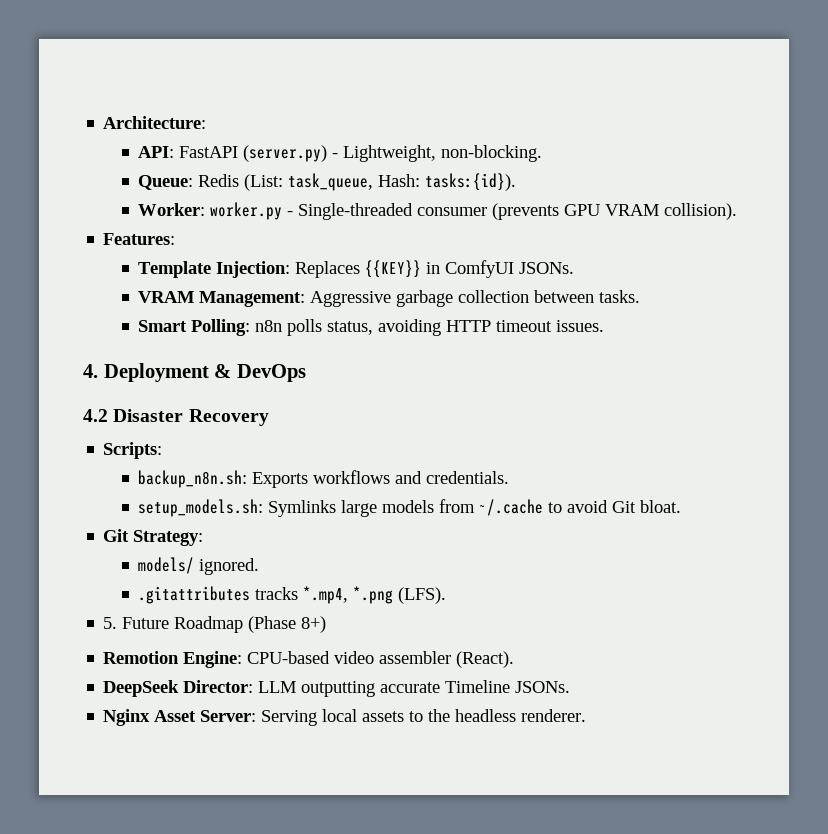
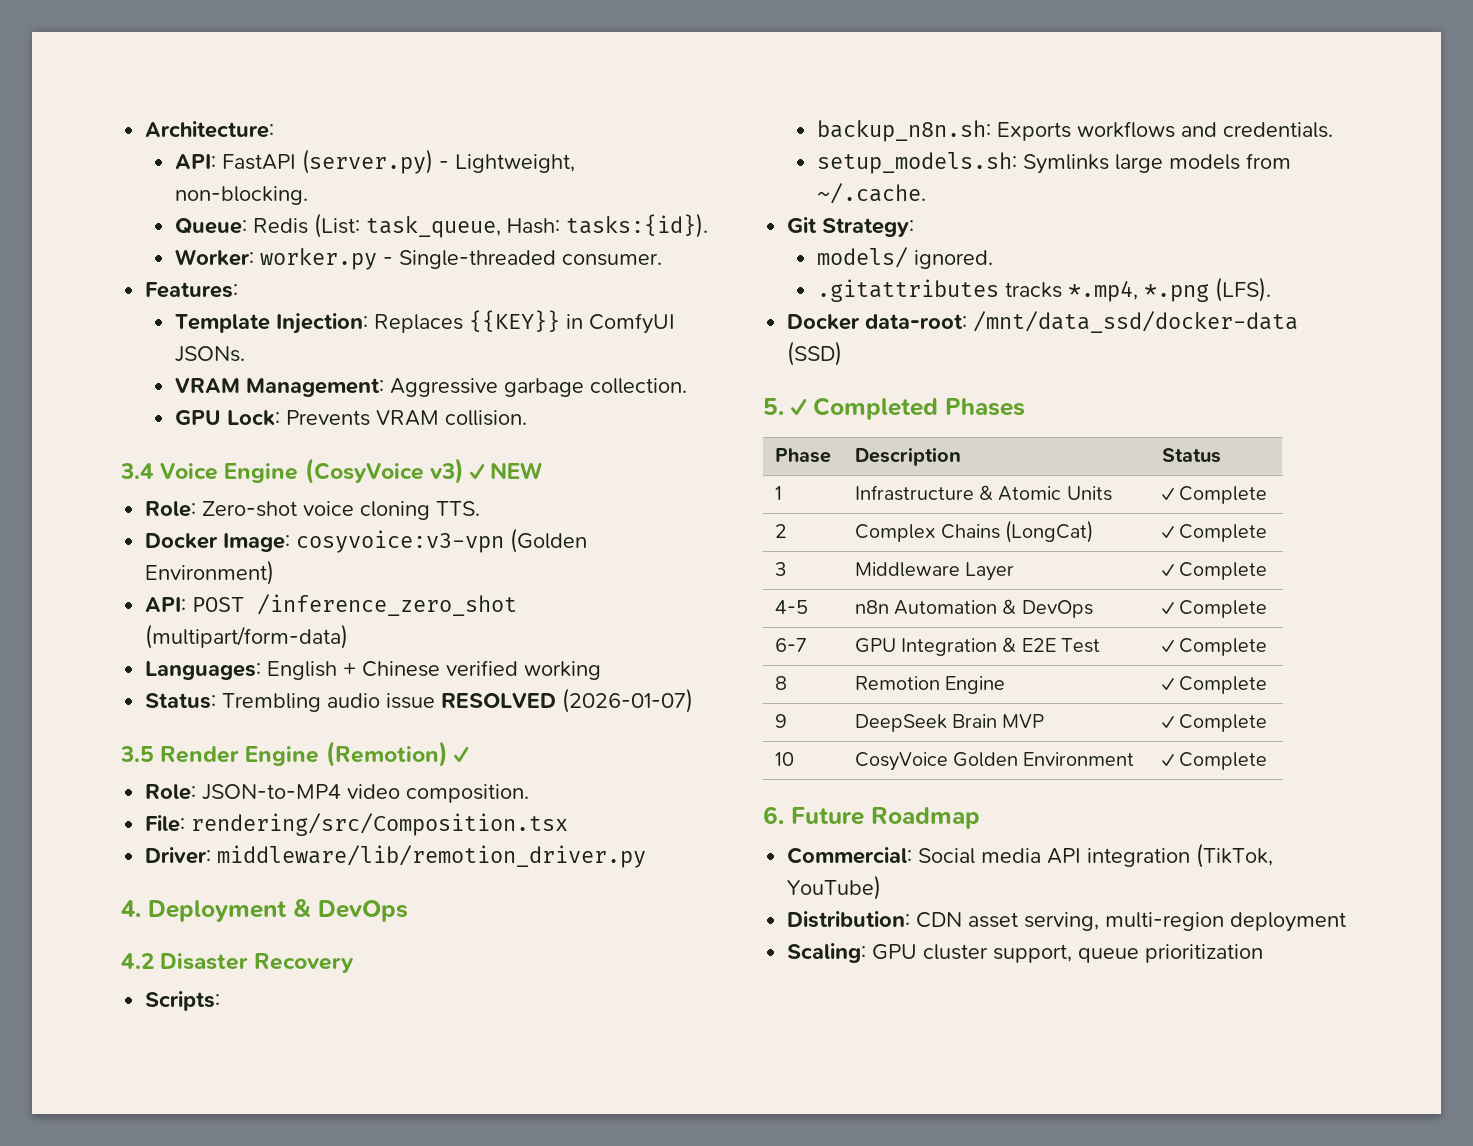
- Worker: worker.py - Single-threaded consumer (prevents GPU VRAM collision).
+ Worker: worker.py - Single-threaded consumer.
- VRAM Management: Aggressive garbage collection between tasks.
- Smart Polling: n8n polls status, avoiding HTTP timeout issues.
+ VRAM Management: Aggressive garbage collection.
+ GPU Lock: Prevents VRAM collision.
+ 3.4 Voice Engine (CosyVoice v3) ✓ NEW
+ Role: Zero-shot voice cloning TTS.
+ Docker Image: cosyvoice:v3-vpn (Golden Environment)
+ API: POST /inference_zero_shot (multipart/form-data)
+ Languages: English + Chinese verified working
+ Status: Trembling audio issue RESOLVED (2026-01-07)
+ 3.5 Render Engine (Remotion) ✓
+ Role: JSON-to-MP4 video composition.
+ File: rendering/src/Composition.tsx
+ Driver: middleware/lib/remotion_driver.py
- setup_models.sh: Symlinks large models from ~/.cache to avoid Git bloat.
+ setup_models.sh: Symlinks large models from ~/.cache.
- 5. Future Roadmap (Phase 8+)
- Remotion Engine: CPU-based video assembler (React).
- DeepSeek Director: LLM outputting accurate Timeline JSONs.
- Nginx Asset Server: Serving local assets to the headless renderer.
+ Docker data-root: /mnt/data_ssd/docker-data (SSD)
+ 5. ✓ Completed Phases
+ Phase | Description | Status
+ 1 | Infrastructure & Atomic Units | ✓ Complete
+ 2 | Complex Chains (LongCat) | ✓ Complete
+ 3 | Middleware Layer | ✓ Complete
+ 4-5 | n8n Automation & DevOps | ✓ Complete
+ 6-7 | GPU Integration & E2E Test | ✓ Complete
+ 8 | Remotion Engine | ✓ Complete
+ 9 | DeepSeek Brain MVP | ✓ Complete
+ 10 | CosyVoice Golden Environment | ✓ Complete
+ 6. Future Roadmap
+ Commercial: Social media API integration (TikTok, YouTube)
+ Distribution: CDN asset serving, multi-region deployment
+ Scaling: GPU cluster support, queue prioritization

